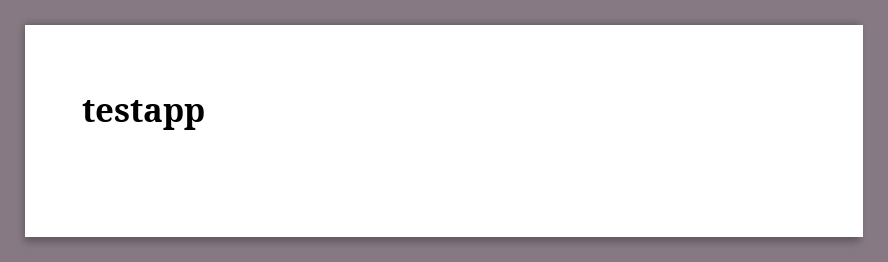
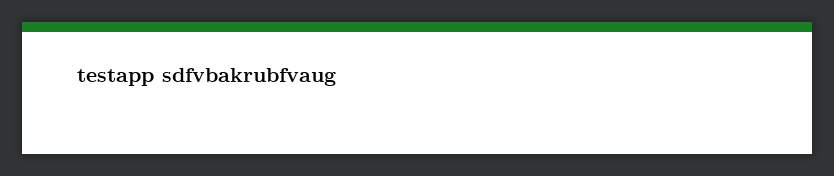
- testapp
+ testapp sdfvbakrubfvaug

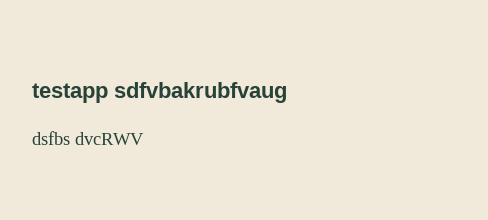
+ dsfbs dvcRWV

